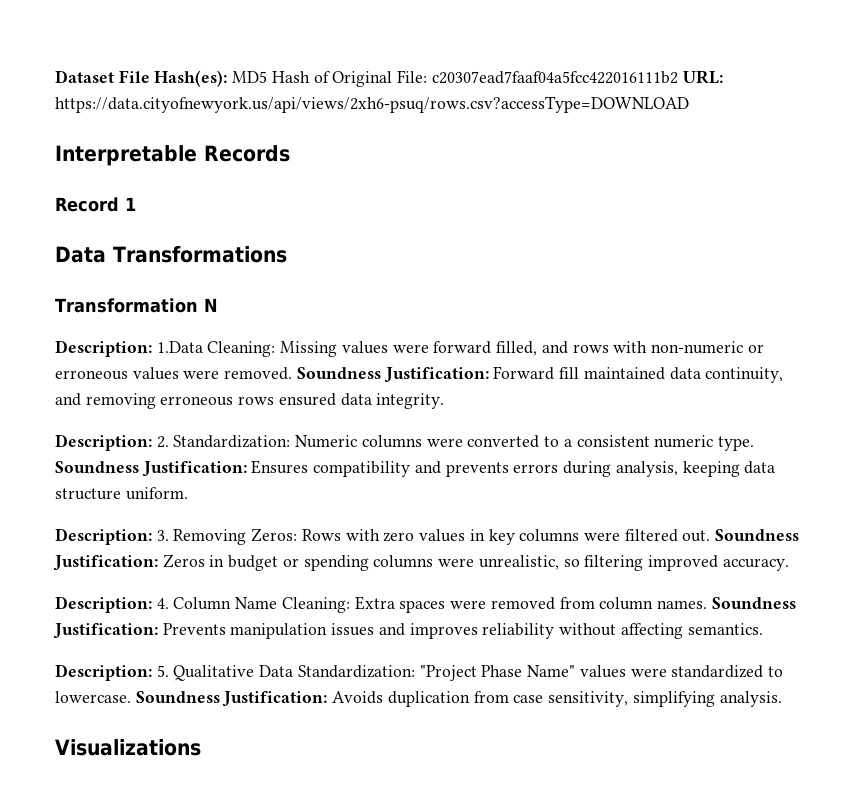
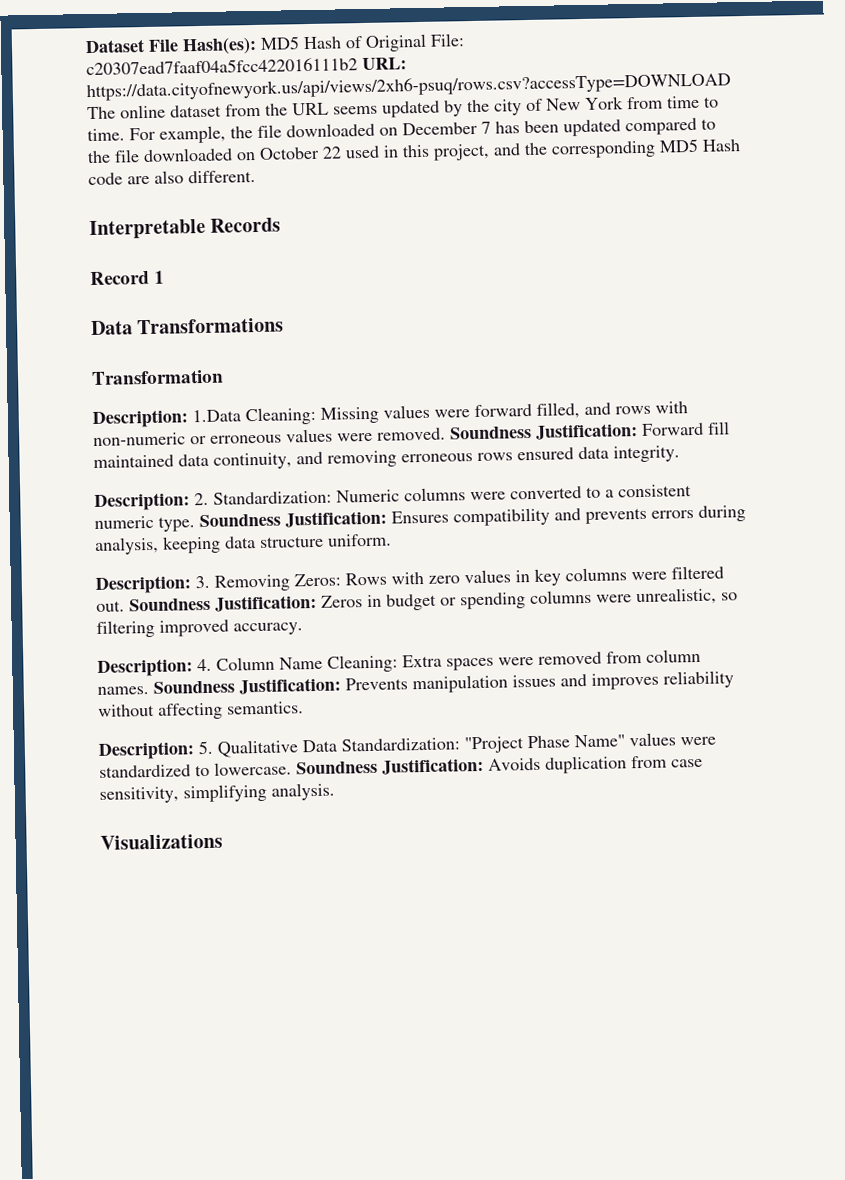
- Dataset File Hash(es): MD5 Hash of Original File: c20307ead7faaf04a5fcc422016111b2 URL: https://data.cityofnewyork.us/api/views/2xh6-psuq/rows.csv?accessType=DOWNLOAD
+ Dataset File Hash(es): MD5 Hash of Original File: c20307ead7faaf04a5fcc422016111b2 URL: https://data.cityofnewyork.us/api/views/2xh6-psuq/rows.csv?accessType=DOWNLOAD The online dataset from the URL seems updated by the city of New York from time to time. For example, the file downloaded on December 7 has been updated compared to the file downloaded on October 22 used in this project, and the corresponding MD5 Hash code are also different.
- Transformation N
+ Transformation

